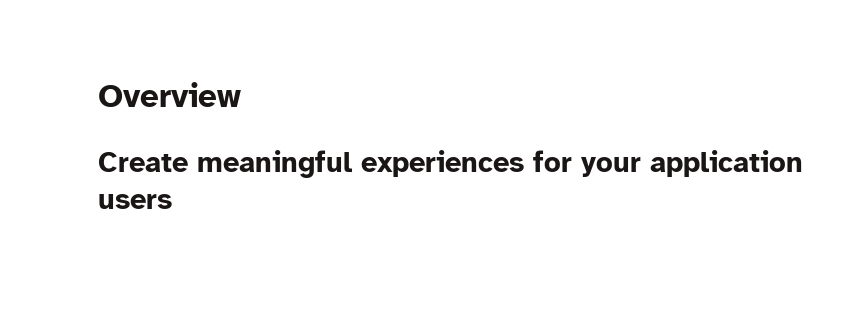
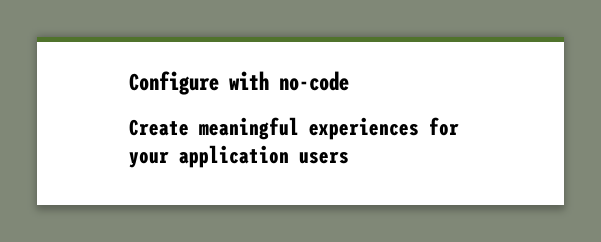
- Overview
+ Configure with no-code

